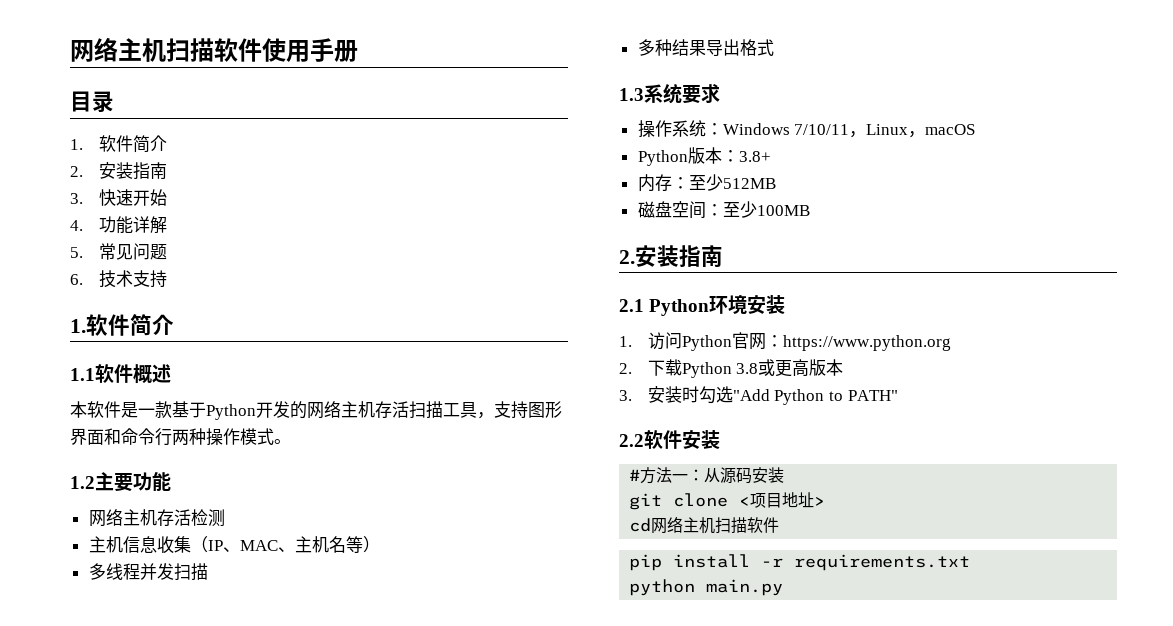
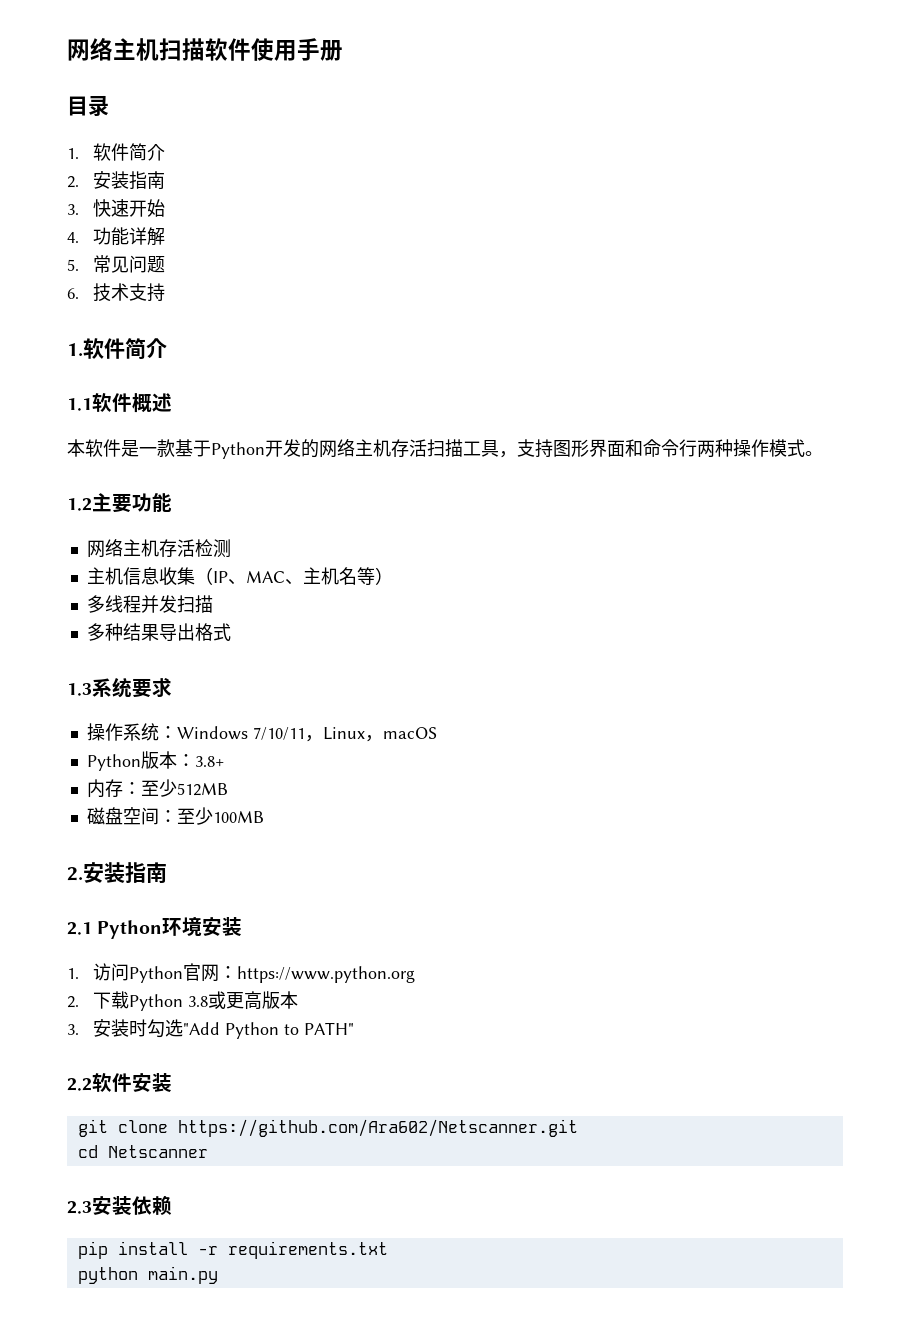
- #方法一：从源码安装
- git clone <项目地址>
- cd网络主机扫描软件
+ git clone https://github.com/Ara602/Netscanner.git
+ cd Netscanner
+ 2.3安装依赖

